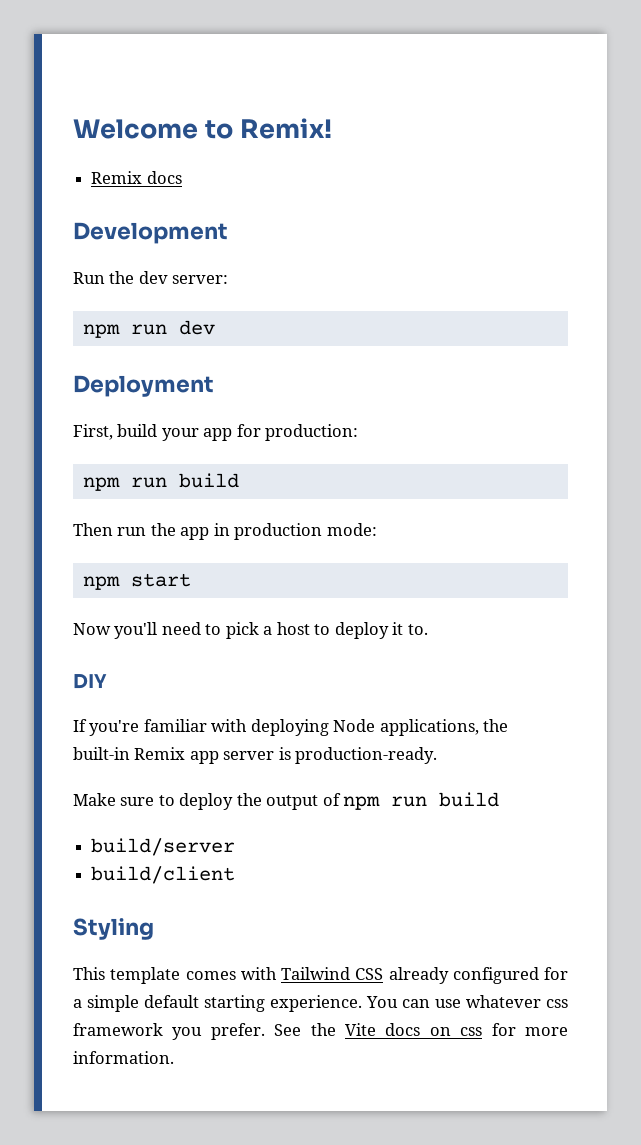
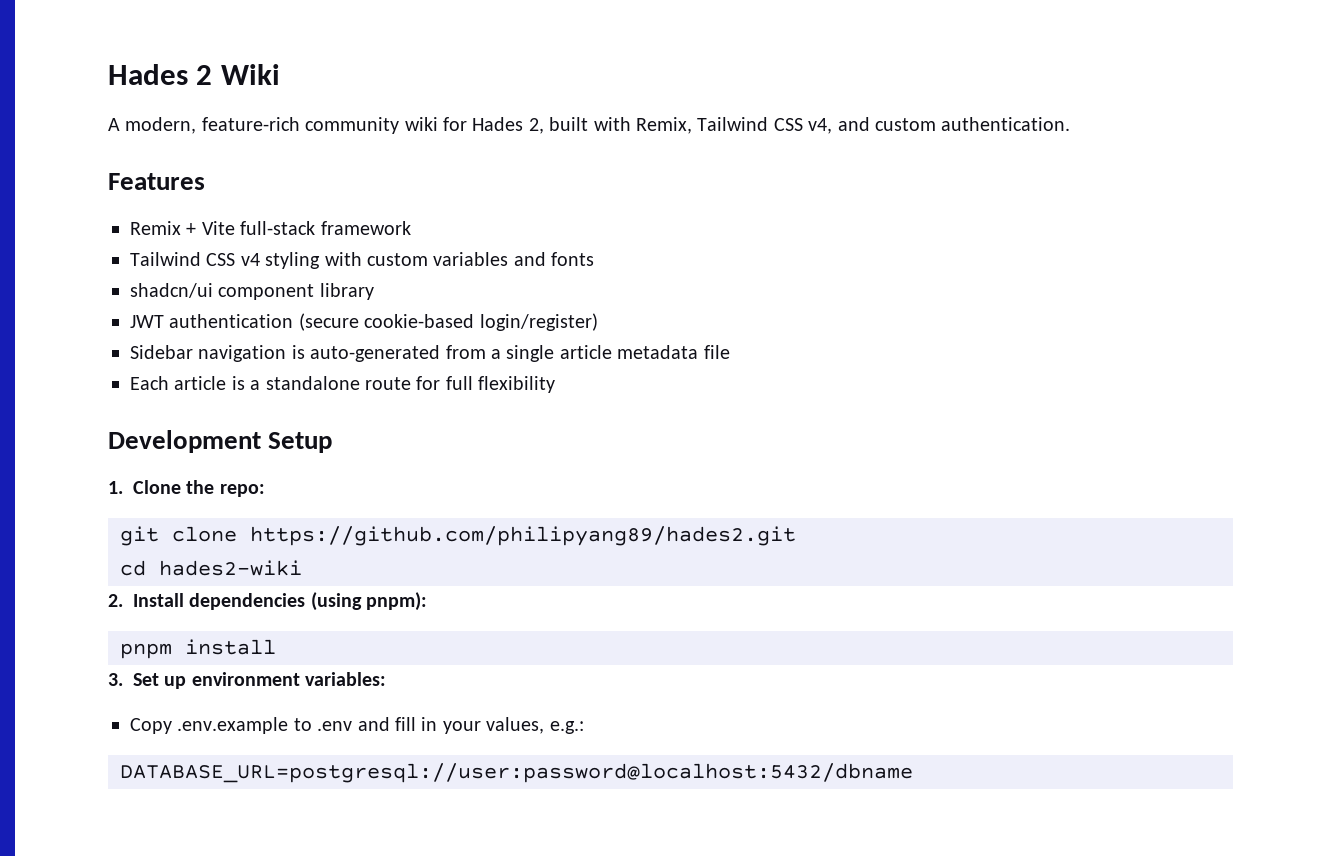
- Welcome to Remix!
- Remix docs
- Development
- Run the dev server:
- npm run dev
- Deployment
- First, build your app for production:
- npm run build
- Then run the app in production mode:
- npm start
- Now you'll need to pick a host to deploy it to.
- DIY
- If you're familiar with deploying Node applications, the built-in Remix app server is production-ready.
- Make sure to deploy the output of npm run build
- build/server
- build/client
- Styling
- This template comes with Tailwind CSS already configured for a simple default starting experience. You can use whatever css framework you prefer. See the Vite docs on css for more information.
+ Hades 2 Wiki
+ A modern, feature-rich community wiki for Hades 2, built with Remix, Tailwind CSS v4, and custom authentication.
+ Features
+ Remix + Vite full-stack framework
+ Tailwind CSS v4 styling with custom variables and fonts
+ shadcn/ui component library
+ JWT authentication (secure cookie-based login/register)
+ Sidebar navigation is auto-generated from a single article metadata file
+ Each article is a standalone route for full flexibility
+ Development Setup
+ 1. Clone the repo:
+ git clone https://github.com/philipyang89/hades2.git
+ cd hades2-wiki
+ 2. Install dependencies (using pnpm):
+ pnpm install
+ 3. Set up environment variables:
+ Copy .env.example to .env and fill in your values, e.g.:
+ DATABASE_URL=postgresql://user:password@localhost:5432/dbname

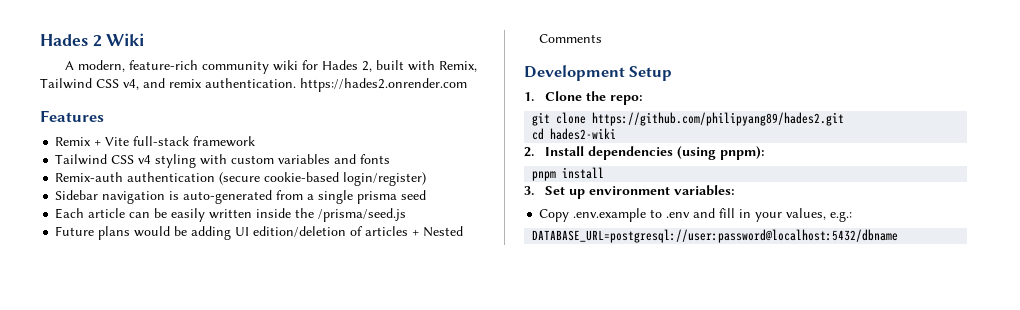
- A modern, feature-rich community wiki for Hades 2, built with Remix, Tailwind CSS v4, and custom authentication.
+ A modern, feature-rich community wiki for Hades 2, built with Remix, Tailwind CSS v4, and remix authentication. https://hades2.onrender.com
- shadcn/ui component library
- JWT authentication (secure cookie-based login/register)
+ Remix-auth authentication (secure cookie-based login/register)
- Sidebar navigation is auto-generated from a single article metadata file
+ Sidebar navigation is auto-generated from a single prisma seed
- Each article is a standalone route for full flexibility
+ Each article can be easily written inside the /prisma/seed.js
+ Future plans would be adding UI edition/deletion of articles + Nested Comments

